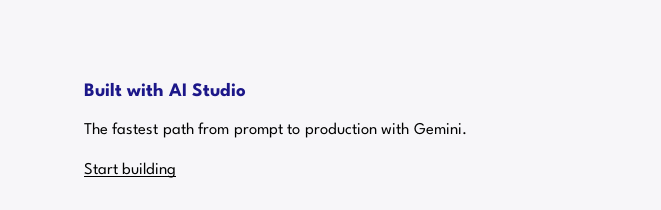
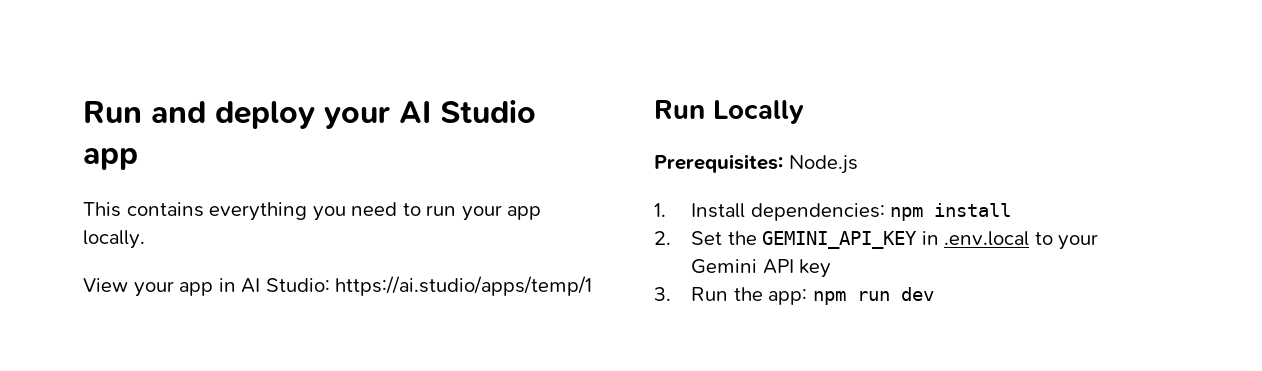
- Built with AI Studio
- The fastest path from prompt to production with Gemini.
- Start building
+ Run and deploy your AI Studio app
+ This contains everything you need to run your app locally.
+ View your app in AI Studio: https://ai.studio/apps/temp/1
+ Run Locally
+ Prerequisites: Node.js
+ 1. Install dependencies: npm install
+ 2. Set the GEMINI_API_KEY in .env.local to your Gemini API key
+ 3. Run the app: npm run dev

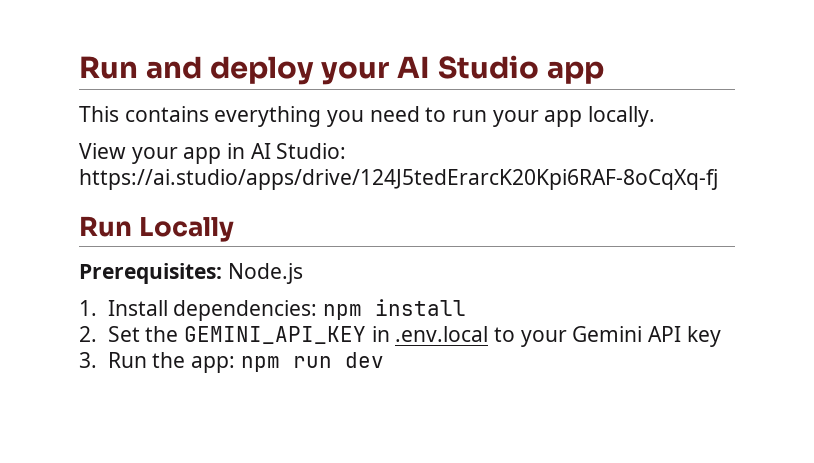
- View your app in AI Studio: https://ai.studio/apps/temp/1
+ View your app in AI Studio: https://ai.studio/apps/drive/124J5tedErarcK20Kpi6RAF-8oCqXq-fj

